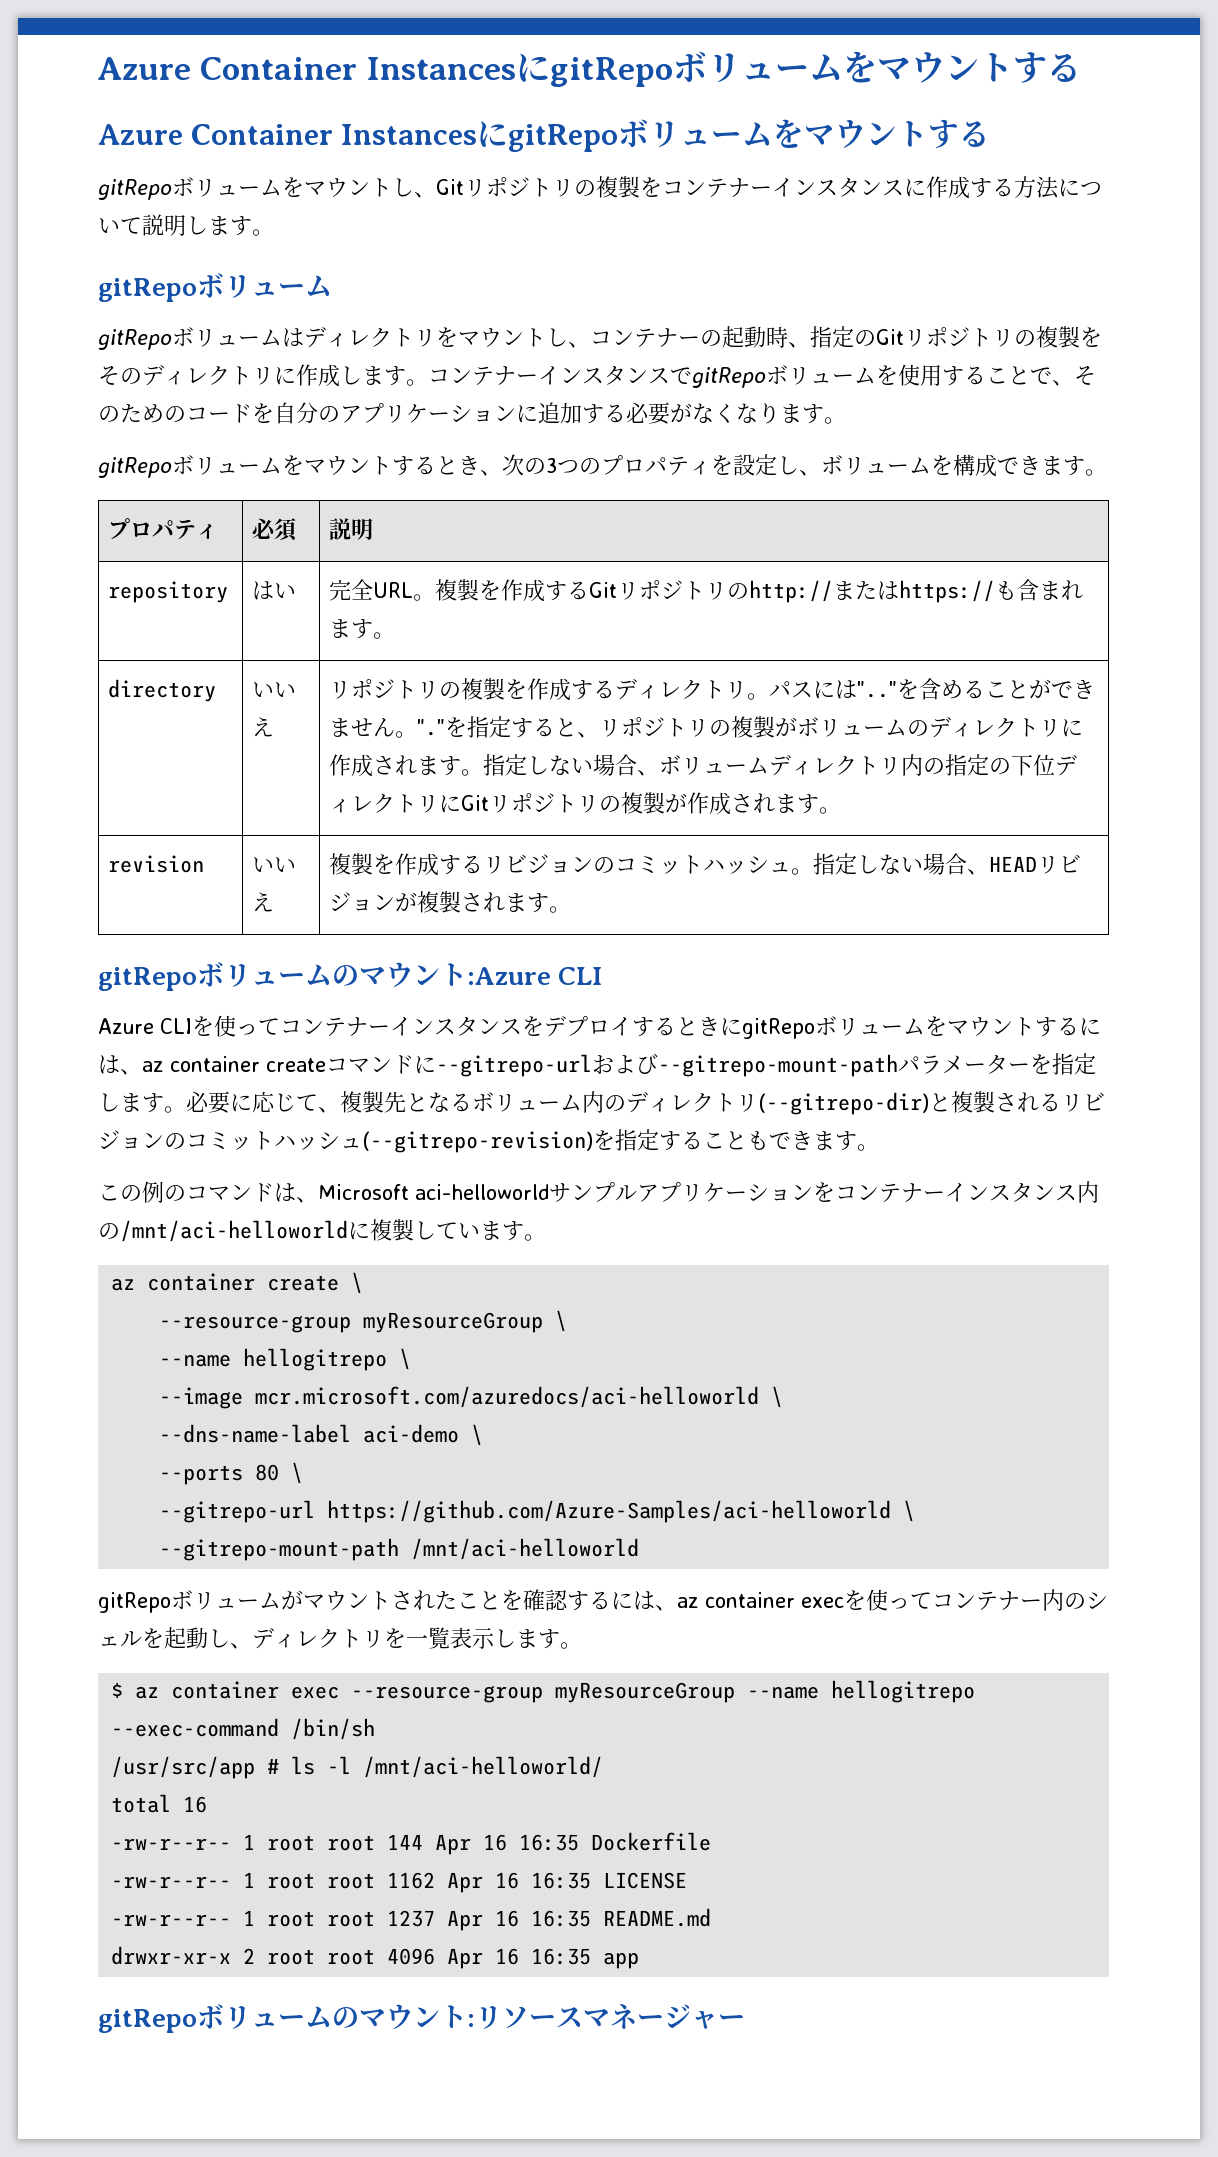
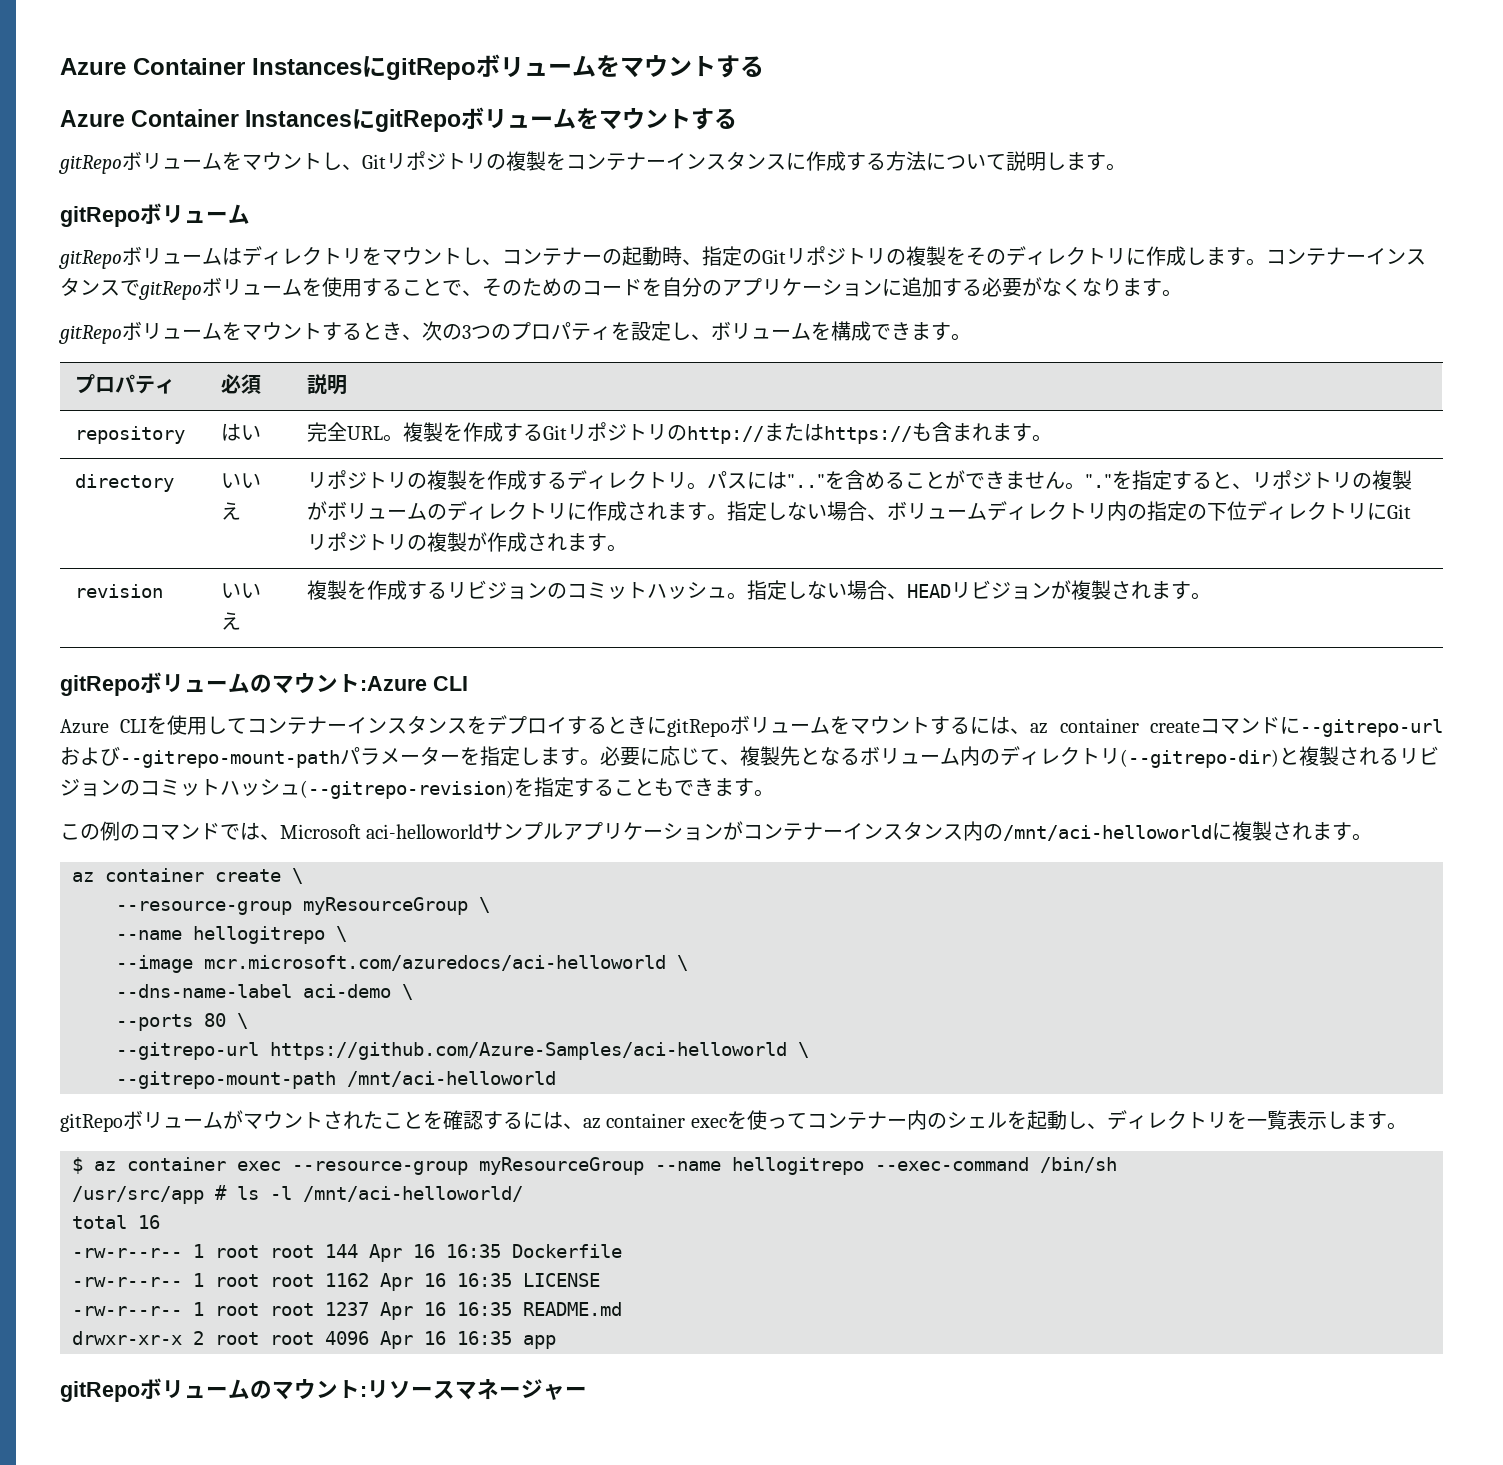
- Azure CLIを使ってコンテナーインスタンスをデプロイするときにgitRepoボリュームをマウントするには、az container createコマンドに--gitrepo-urlおよび--gitrepo-mount-pathパラメーターを指定します。
+ Azure CLIを使用してコンテナーインスタンスをデプロイするときにgitRepoボリュームをマウントするには、az container createコマンドに--gitrepo-urlおよび--gitrepo-mount-pathパラメーターを指定します。
- この例のコマンドは、Microsoft aci-helloworldサンプルアプリケーションをコンテナーインスタンス内の/mnt/aci-helloworldに複製しています。
+ この例のコマンドでは、Microsoft aci-helloworldサンプルアプリケーションがコンテナーインスタンス内の/mnt/aci-helloworldに複製されます。

